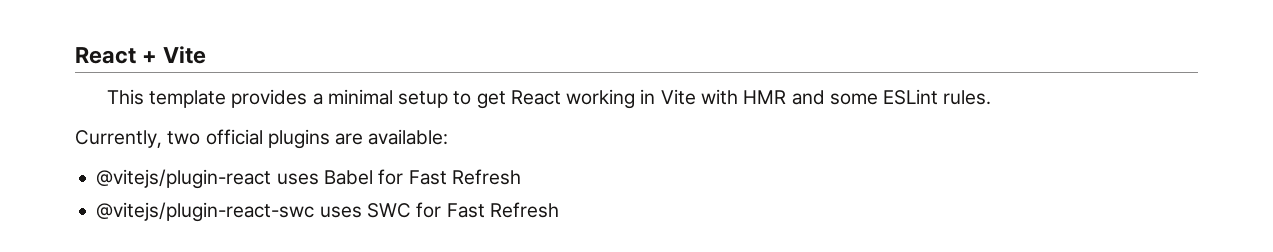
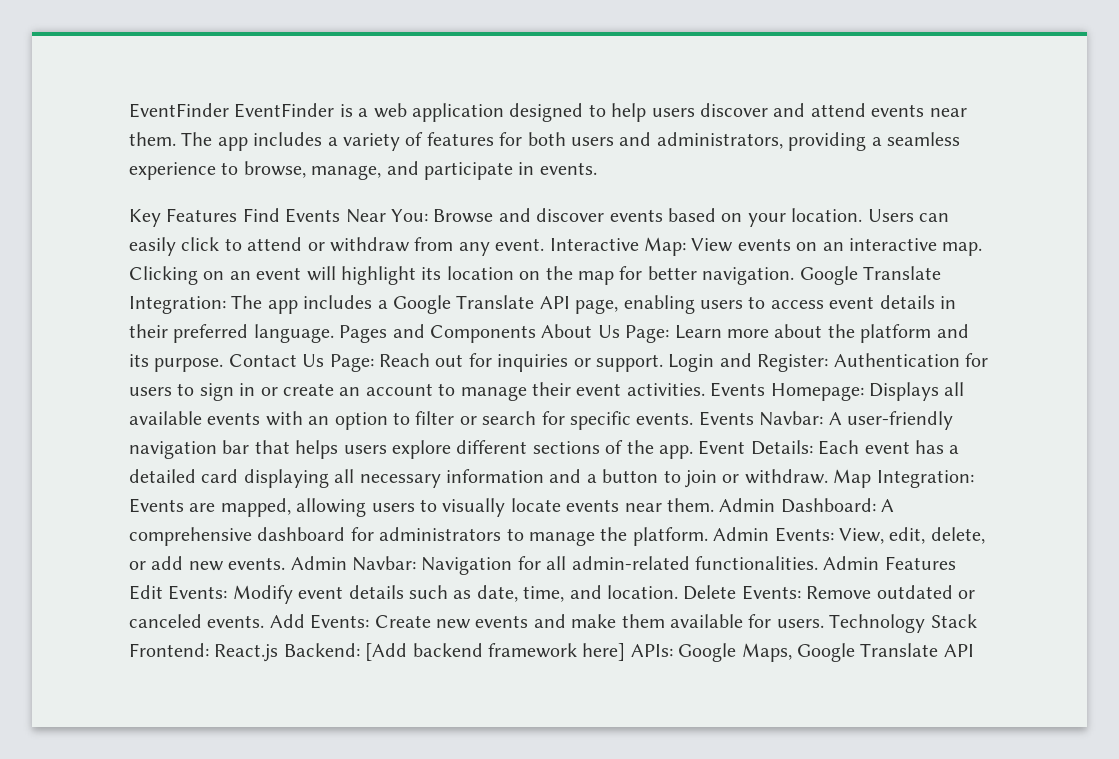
- React + Vite
- This template provides a minimal setup to get React working in Vite with HMR and some ESLint rules.
- Currently, two official plugins are available:
- @vitejs/plugin-react uses Babel for Fast Refresh
- @vitejs/plugin-react-swc uses SWC for Fast Refresh
+ EventFinder EventFinder is a web application designed to help users discover and attend events near them. The app includes a variety of features for both users and administrators, providing a seamless experience to browse, manage, and participate in events.
+ Key Features Find Events Near You: Browse and discover events based on your location. Users can easily click to attend or withdraw from any event. Interactive Map: View events on an interactive map. Clicking on an event will highlight its location on the map for better navigation. Google Translate Integration: The app includes a Google Translate API page, enabling users to access event details in their preferred language. Pages and Components About Us Page: Learn more about the platform and its purpose. Contact Us Page: Reach out for inquiries or support. Login and Register: Authentication for users to sign in or create an account to manage their event activities. Events Homepage: Displays all available events with an option to filter or search for specific events. Events Navbar: A user-friendly navigation bar that helps users explore different sections of the app. Event Details: Each event has a detailed card displaying all necessary information and a button to join or withdraw. Map Integration: Events are mapped, allowing users to visually locate events near them. Admin Dashboard: A comprehensive dashboard for administrators to manage the platform. Admin Events: View, edit, delete, or add new events. Admin Navbar: Navigation for all admin-related functionalities. Admin Features Edit Events: Modify event details such as date, time, and location. Delete Events: Remove outdated or canceled events. Add Events: Create new events and make them available for users. Technology Stack Frontend: React.js Backend: [Add backend framework here] APIs: Google Maps, Google Translate API

